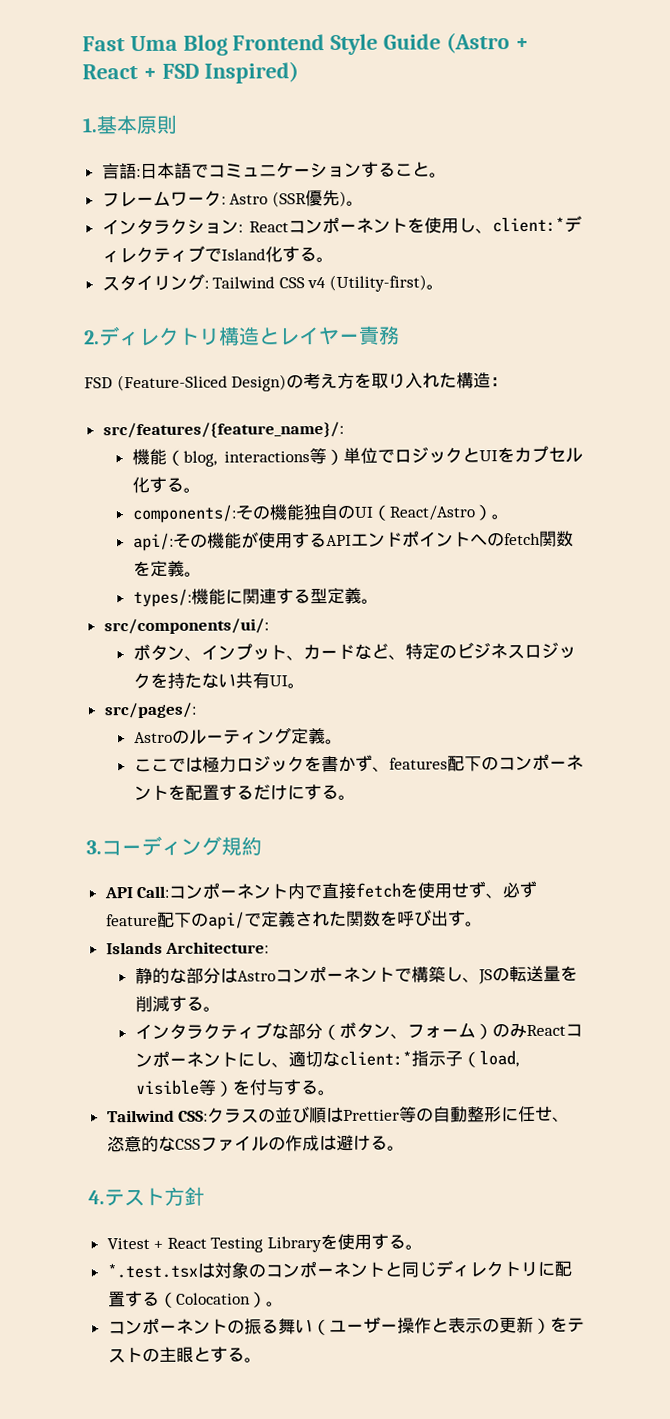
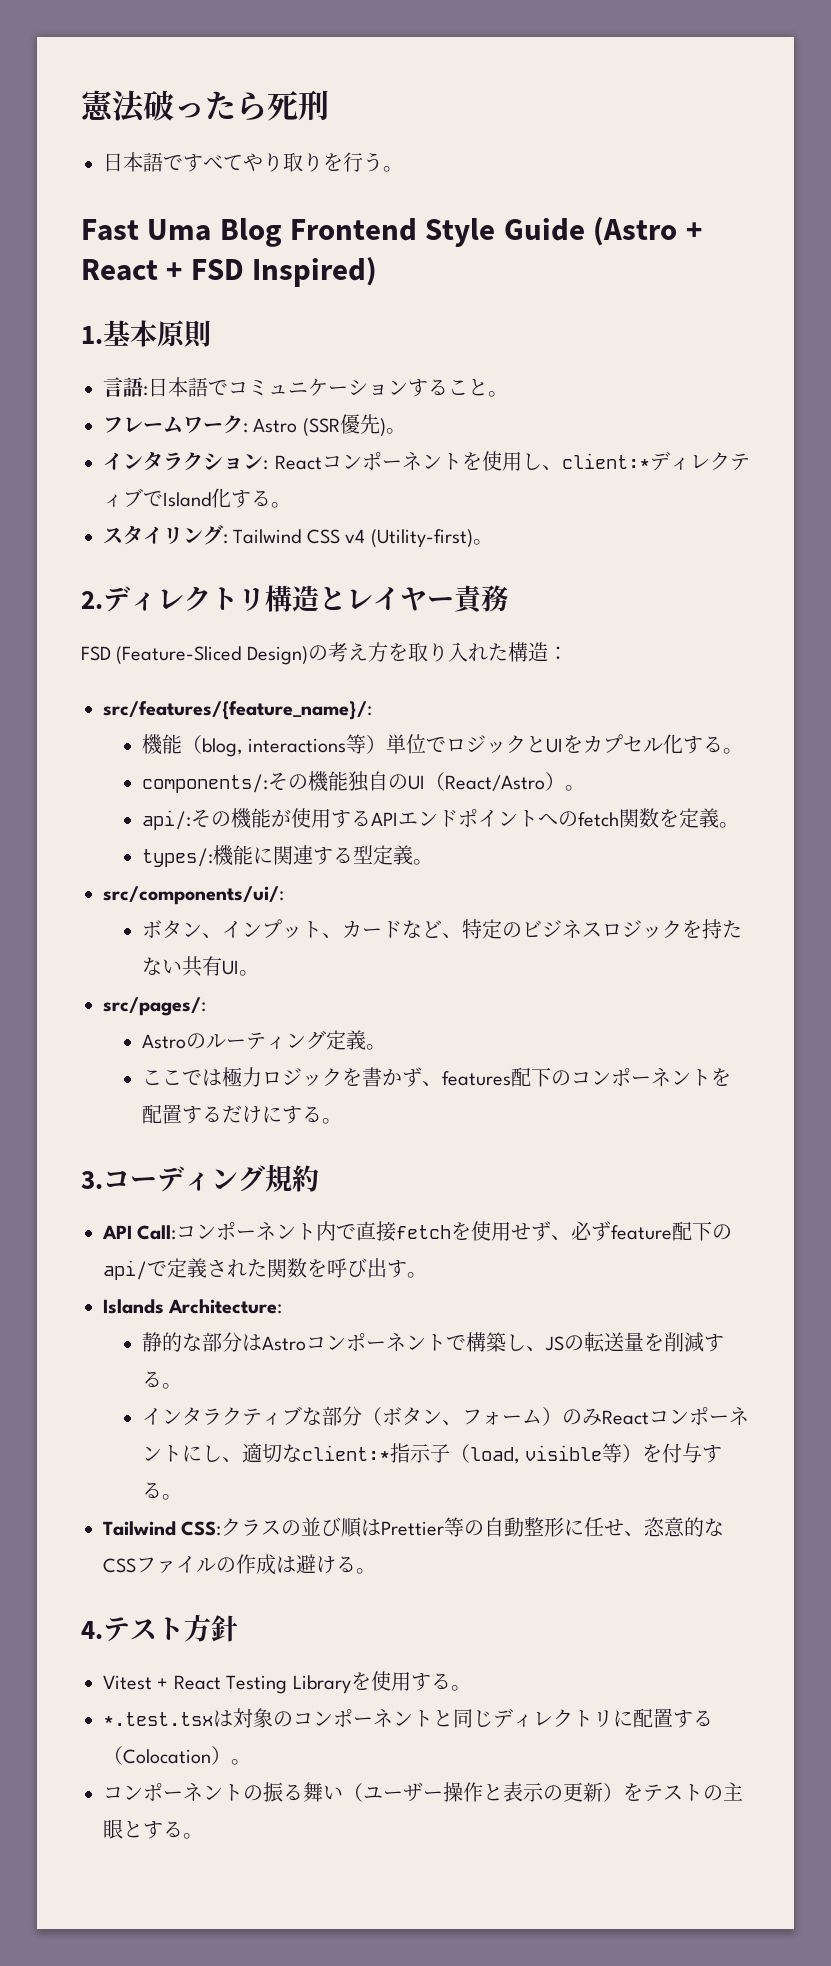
+ 憲法破ったら死刑
+ 日本語ですべてやり取りを行う。

